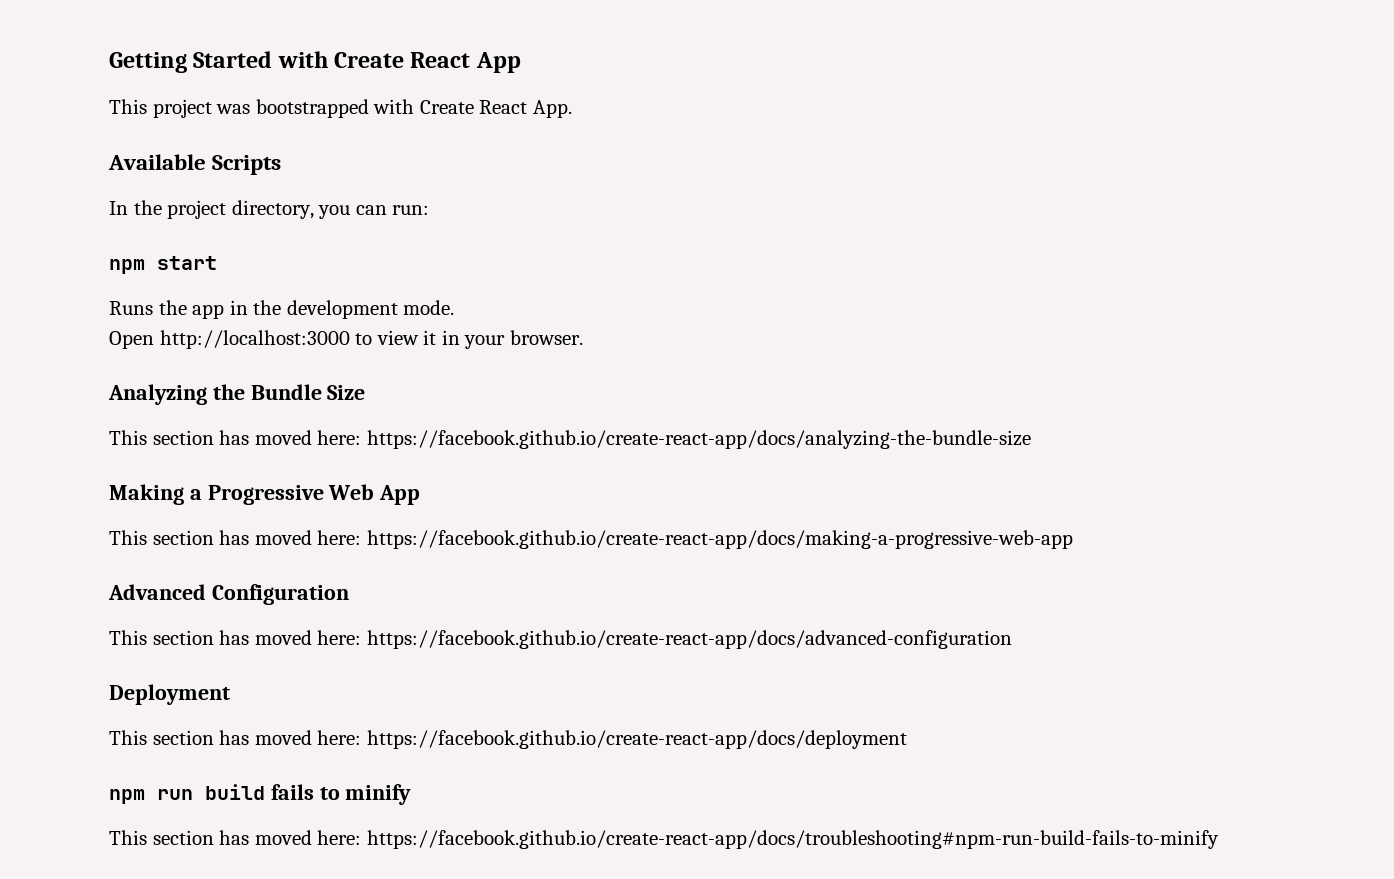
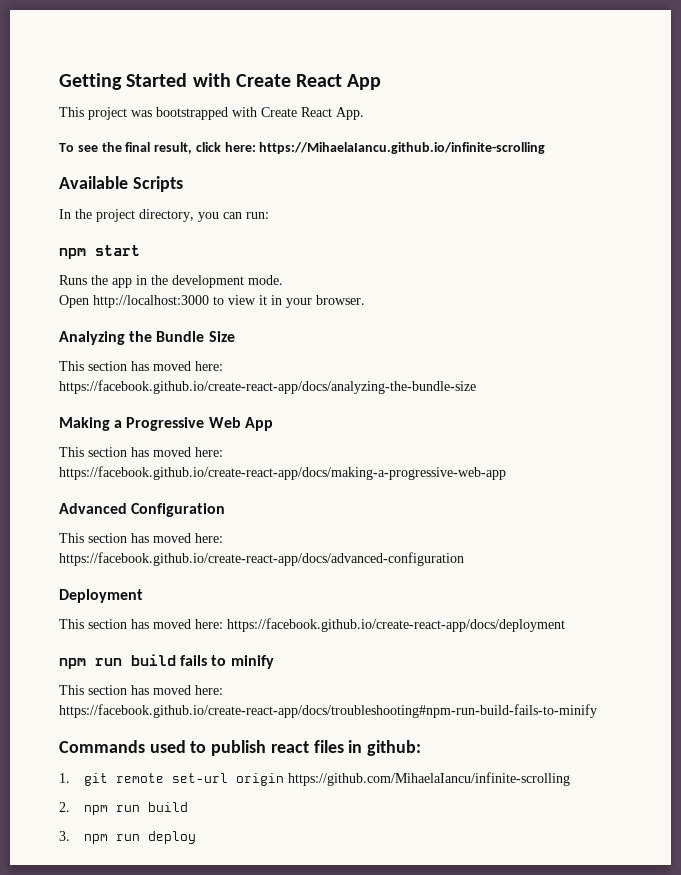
+ To see the final result, click here: https://MihaelaIancu.github.io/infinite-scrolling
+ Commands used to publish react files in github:
+ 1. git remote set-url origin https://github.com/MihaelaIancu/infinite-scrolling
+ 2. npm run build
+ 3. npm run deploy

